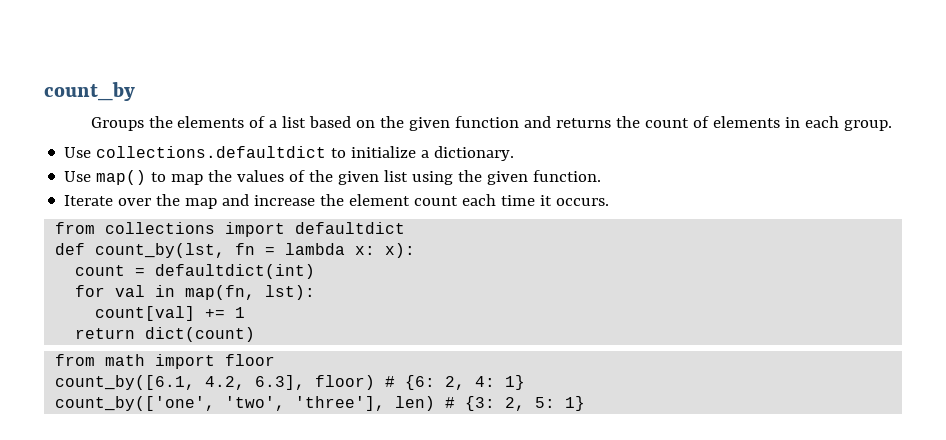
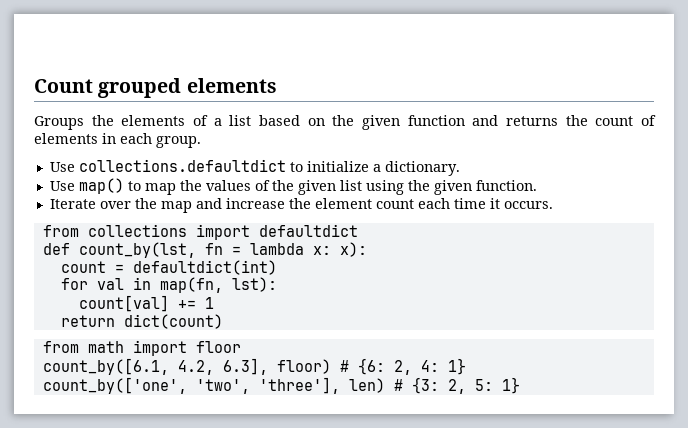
- count_by
+ Count grouped elements

